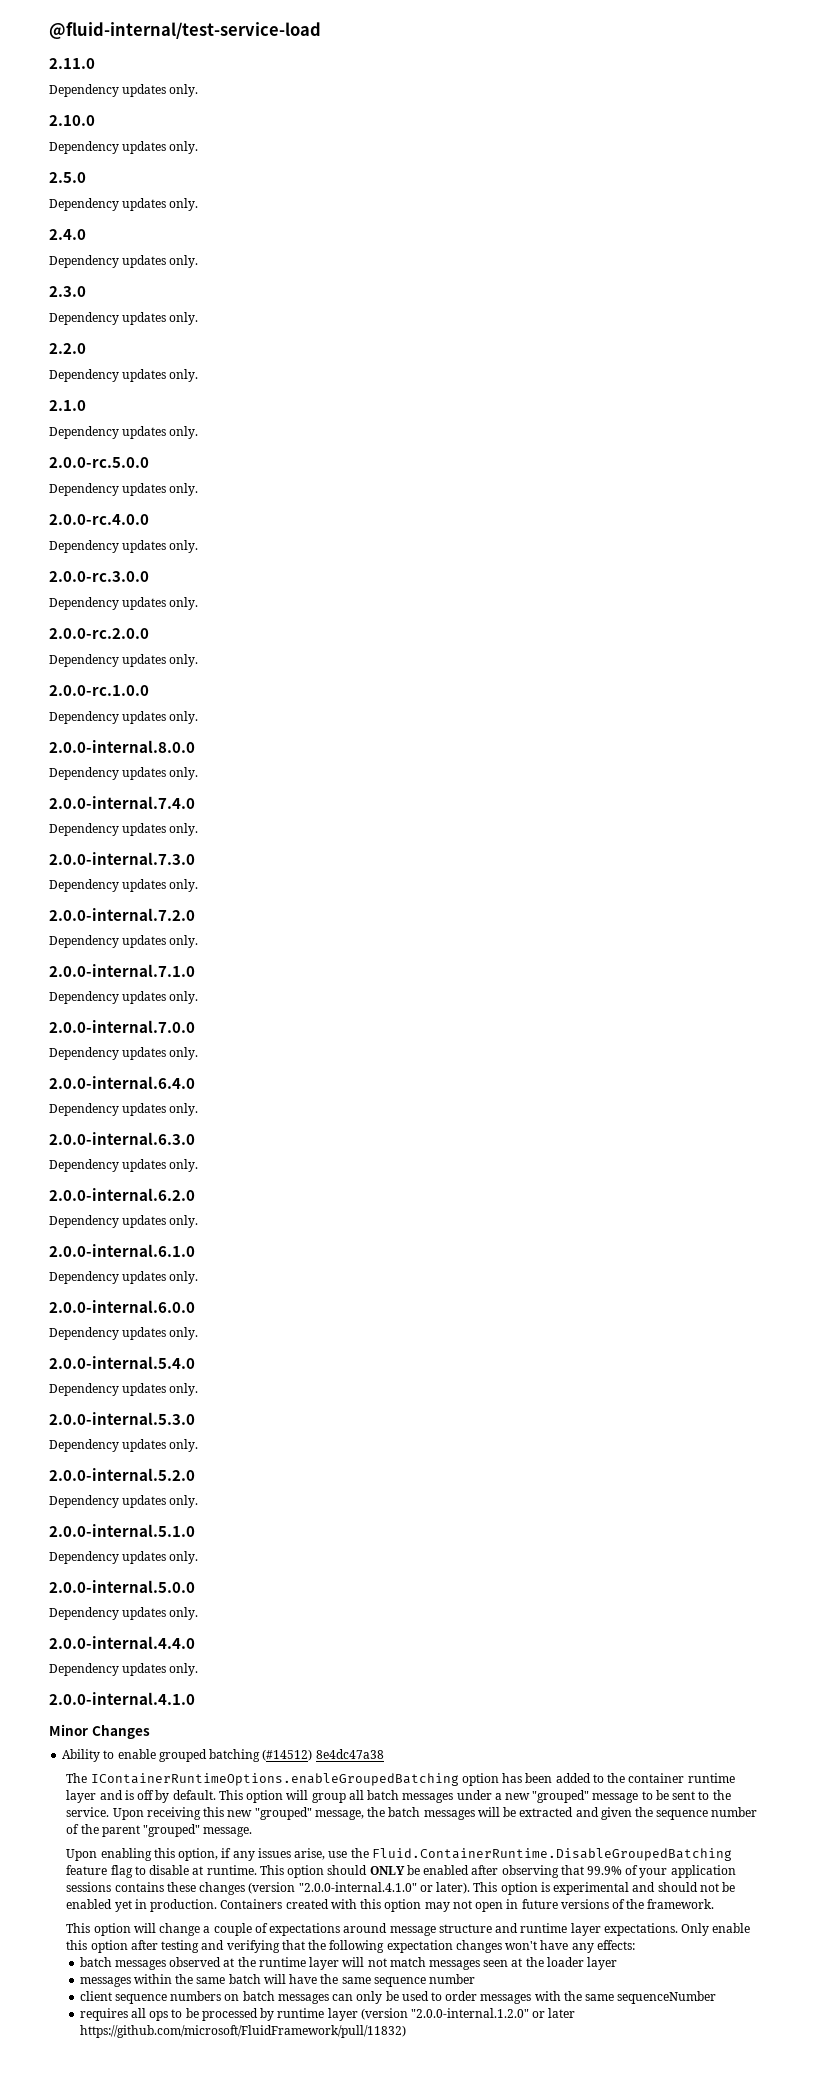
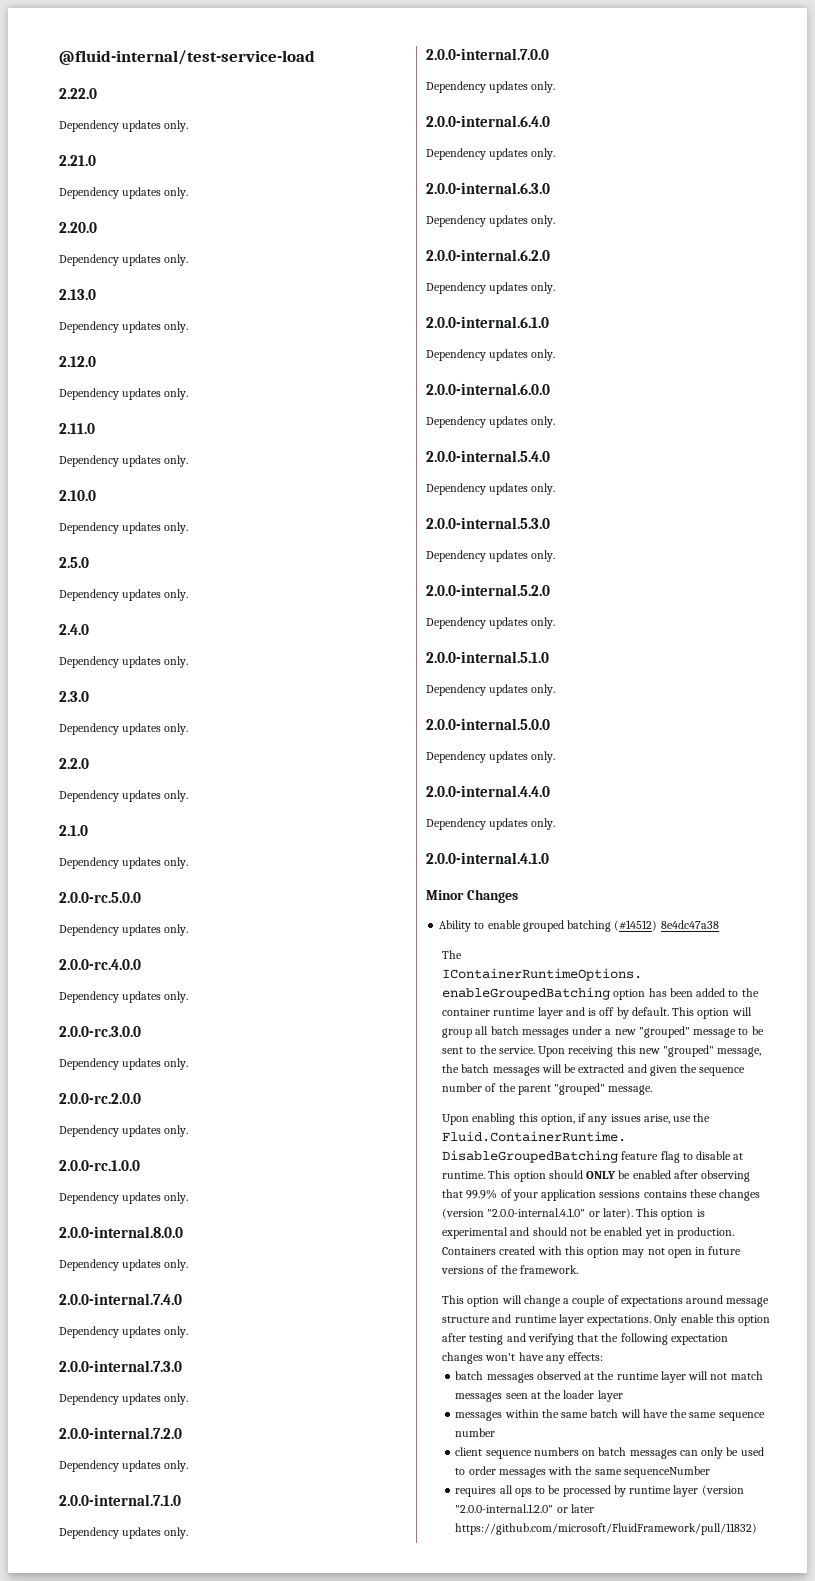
+ 2.22.0
+ Dependency updates only.
+ 2.21.0
+ Dependency updates only.
+ 2.20.0
+ Dependency updates only.
+ 2.13.0
+ Dependency updates only.
+ 2.12.0
+ Dependency updates only.

